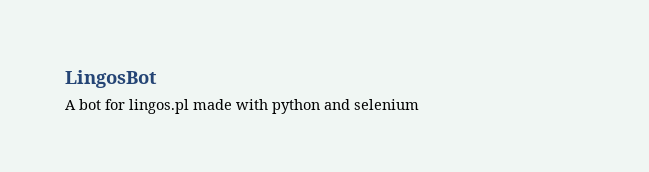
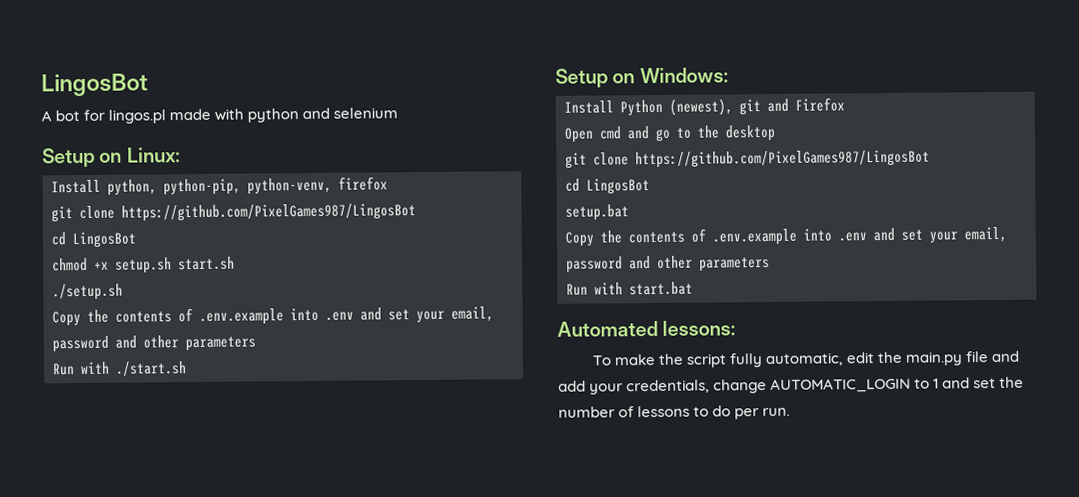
+ Setup on Linux:
+ Install python, python-pip, python-venv, firefox
+ git clone https://github.com/PixelGames987/LingosBot
+ cd LingosBot
+ chmod +x setup.sh start.sh
+ ./setup.sh
+ Copy the contents of .env.example into .env and set your email, password and other parameters
+ Run with ./start.sh
+ Setup on Windows:
+ Install Python (newest), git and Firefox
+ Open cmd and go to the desktop
+ git clone https://github.com/PixelGames987/LingosBot
+ cd LingosBot
+ setup.bat
+ Copy the contents of .env.example into .env and set your email, password and other parameters
+ Run with start.bat
+ Automated lessons:
+ To make the script fully automatic, edit the main.py file and add your credentials, change AUTOMATIC_LOGIN to 1 and set the number of lessons to do per run.

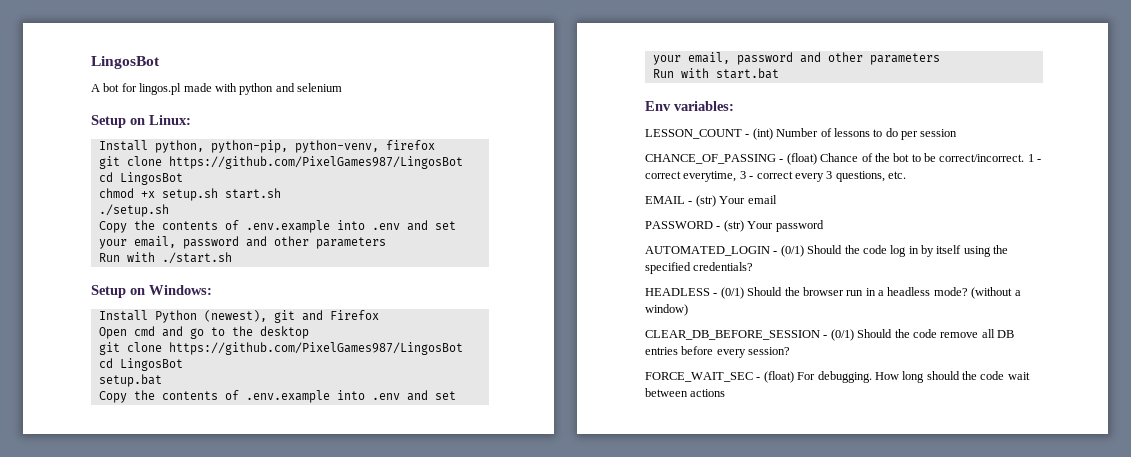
- Automated lessons:
- To make the script fully automatic, edit the main.py file and add your credentials, change AUTOMATIC_LOGIN to 1 and set the number of lessons to do per run.
+ Env variables:
+ LESSON_COUNT - (int) Number of lessons to do per session
+ CHANCE_OF_PASSING - (float) Chance of the bot to be correct/incorrect. 1 - correct everytime, 3 - correct every 3 questions, etc.
+ EMAIL - (str) Your email
+ PASSWORD - (str) Your password
+ AUTOMATED_LOGIN - (0/1) Should the code log in by itself using the specified credentials?
+ HEADLESS - (0/1) Should the browser run in a headless mode? (without a window)
+ CLEAR_DB_BEFORE_SESSION - (0/1) Should the code remove all DB entries before every session?
+ FORCE_WAIT_SEC - (float) For debugging. How long should the code wait between actions

